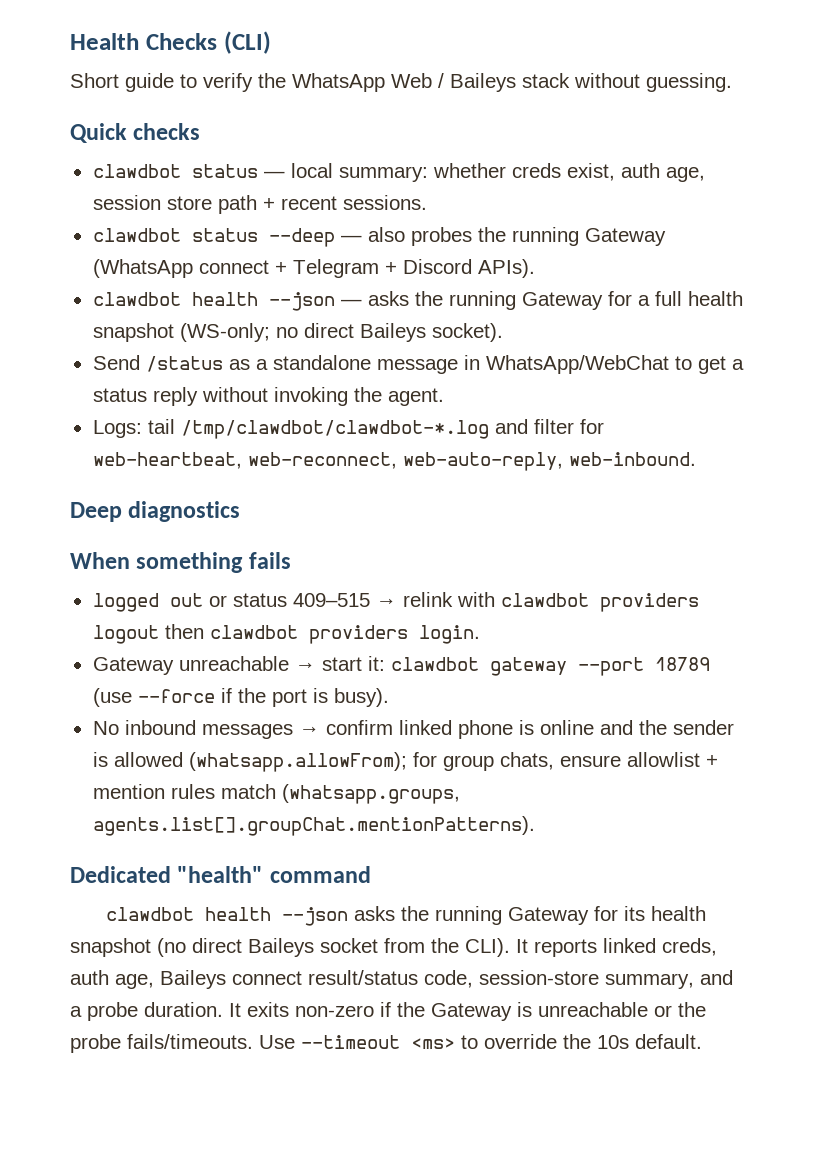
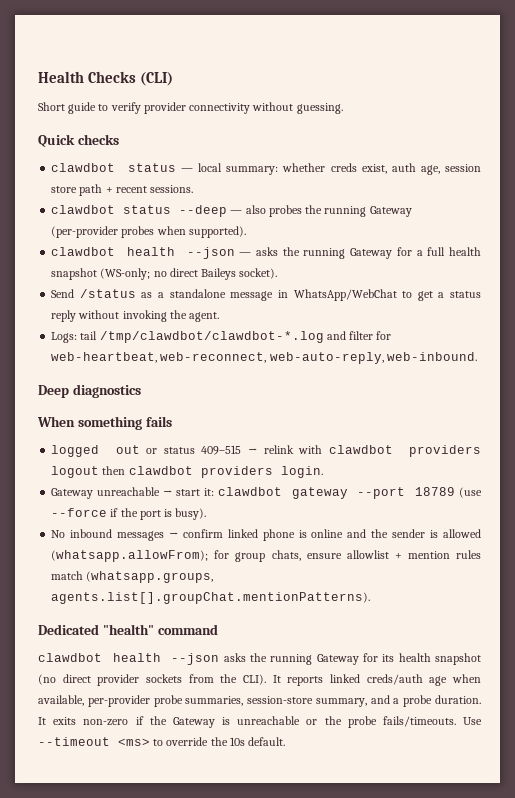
- Short guide to verify the WhatsApp Web / Baileys stack without guessing.
+ Short guide to verify provider connectivity without guessing.
- clawdbot status --deep — also probes the running Gateway (WhatsApp connect + Telegram + Discord APIs).
+ clawdbot status --deep — also probes the running Gateway (per-provider probes when supported).
- clawdbot health --json asks the running Gateway for its health snapshot (no direct Baileys socket from the CLI).
+ clawdbot health --json asks the running Gateway for its health snapshot (no direct provider sockets from the CLI).
- It reports linked creds, auth age, Baileys connect result/status code, session-store summary, and a probe duration.
+ It reports linked creds/auth age when available, per-provider probe summaries, session-store summary, and a probe duration.

